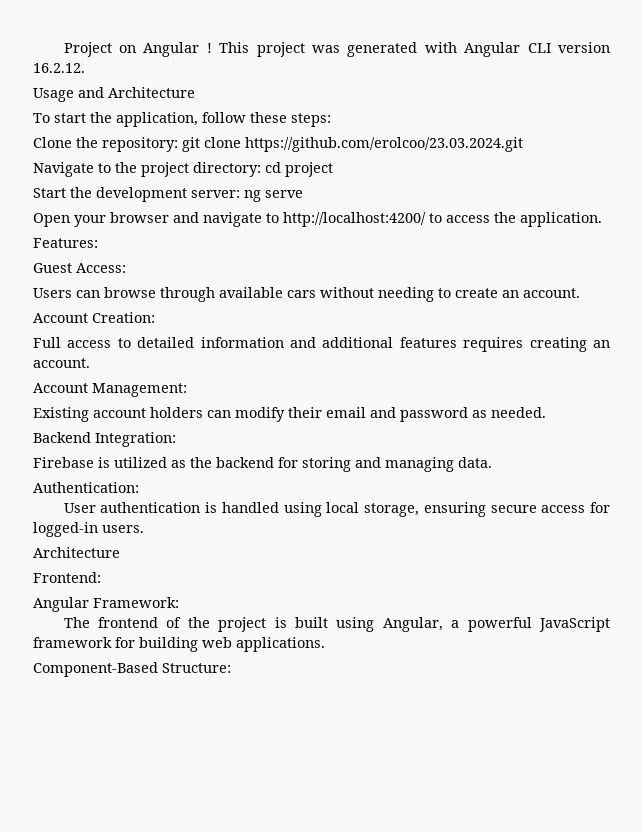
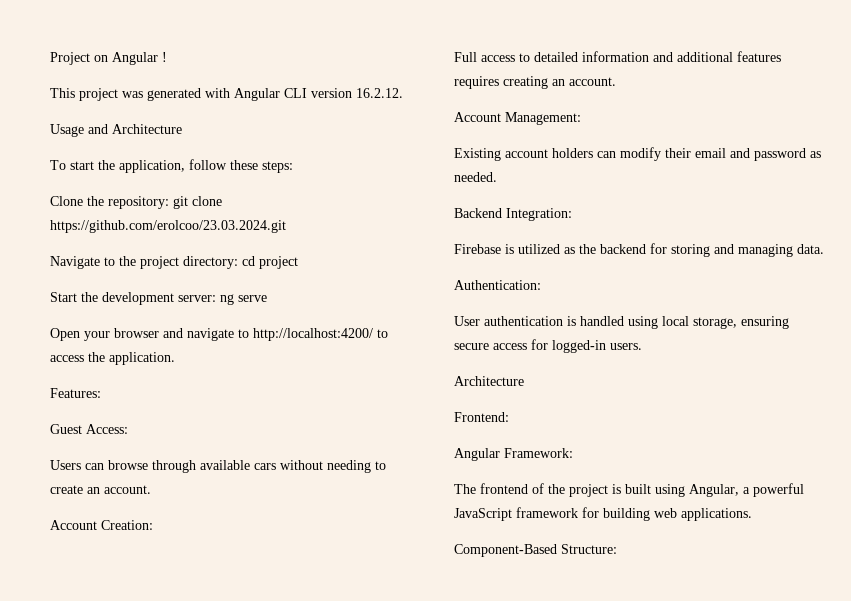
- Project on Angular ! This project was generated with Angular CLI version 16.2.12.
+ Project on Angular !
+ This project was generated with Angular CLI version 16.2.12.

